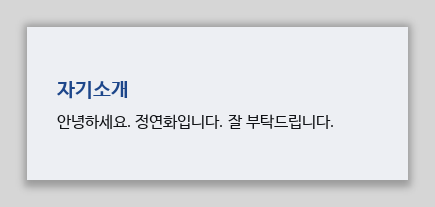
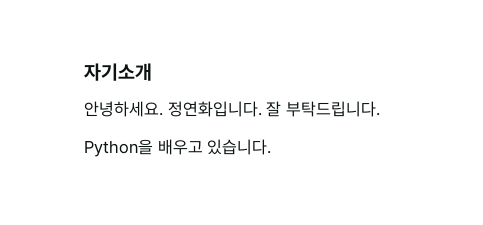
+ Python을 배우고 있습니다.

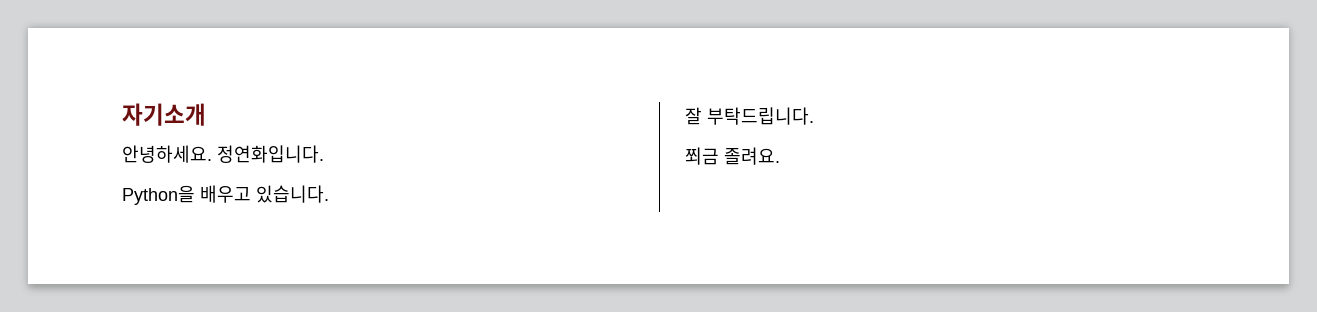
- 잘 부탁드립니다.
+ 잘 부탁드립니다.
+ 쬐금 졸려요.

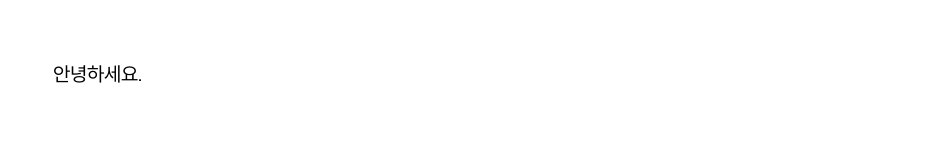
- 자기소개
- 안녕하세요. 정연화입니다.
- Python을 배우고 있습니다.
- 잘 부탁드립니다.
- 쬐금 졸려요.
+ 안녕하세요.

